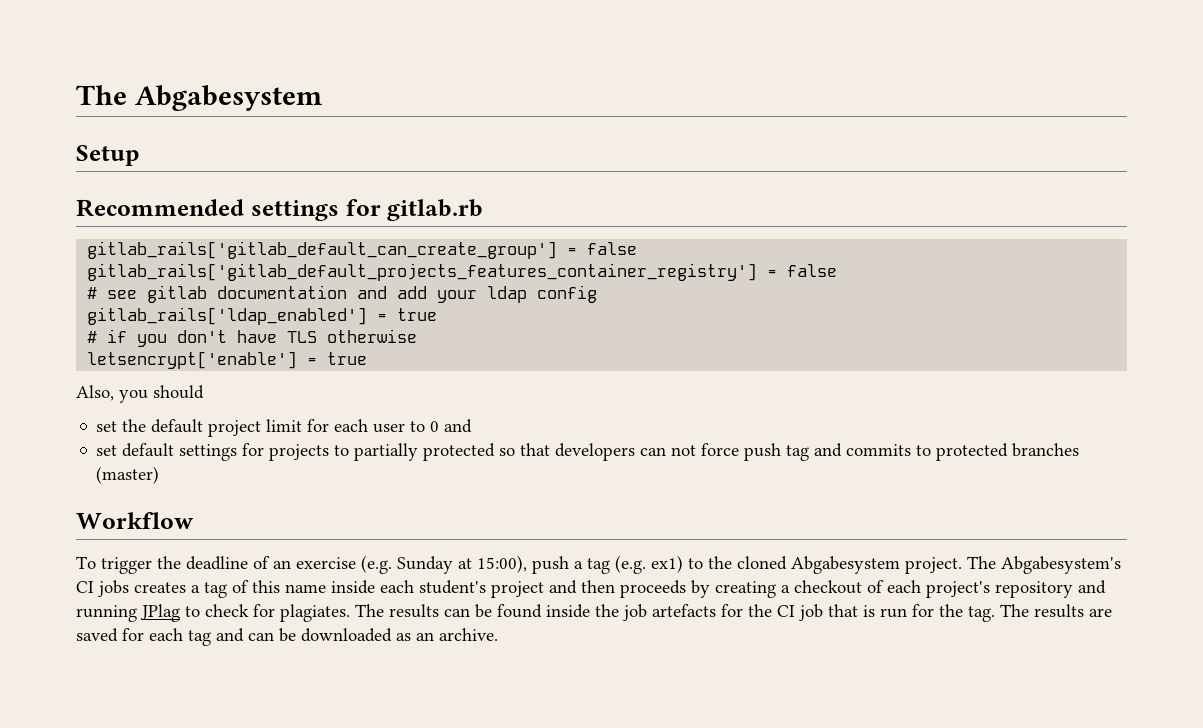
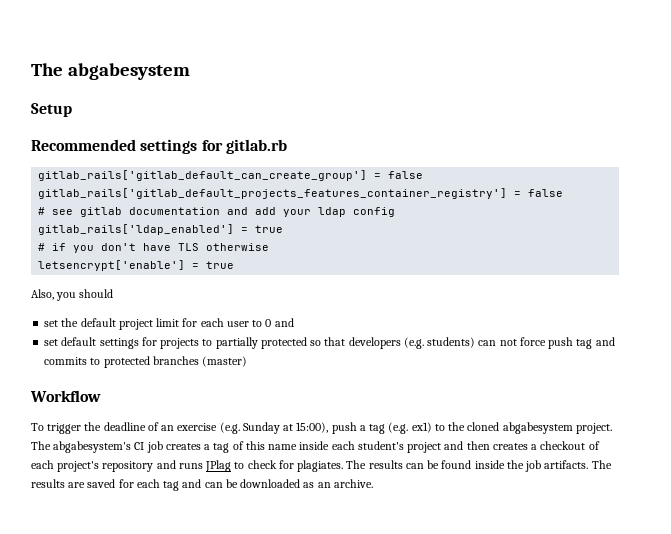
- The Abgabesystem
+ The abgabesystem
- set default settings for projects to partially protected so that developers can not force push tag and commits to protected branches (master)
+ set default settings for projects to partially protected so that developers (e.g. students) can not force push tag and commits to protected branches (master)
- To trigger the deadline of an exercise (e.g. Sunday at 15:00), push a tag (e.g. ex1) to the cloned Abgabesystem project.
+ To trigger the deadline of an exercise (e.g. Sunday at 15:00), push a tag (e.g. ex1) to the cloned abgabesystem project.
- The Abgabesystem's CI jobs creates a tag of this name inside each student's project and then proceeds by creating a checkout of each project's repository and running JPlag to check for plagiates.
+ The abgabesystem's CI job creates a tag of this name inside each student's project and then creates a checkout of each project's repository and runs JPlag to check for plagiates.
- The results can be found inside the job artefacts for the CI job that is run for the tag.
+ The results can be found inside the job artifacts.

